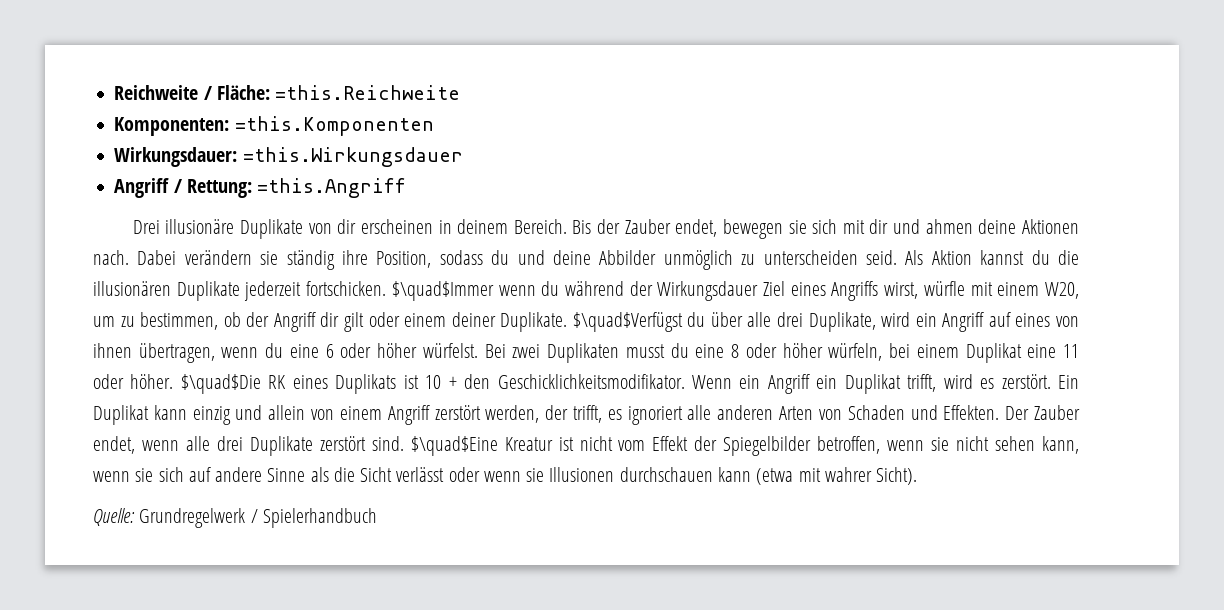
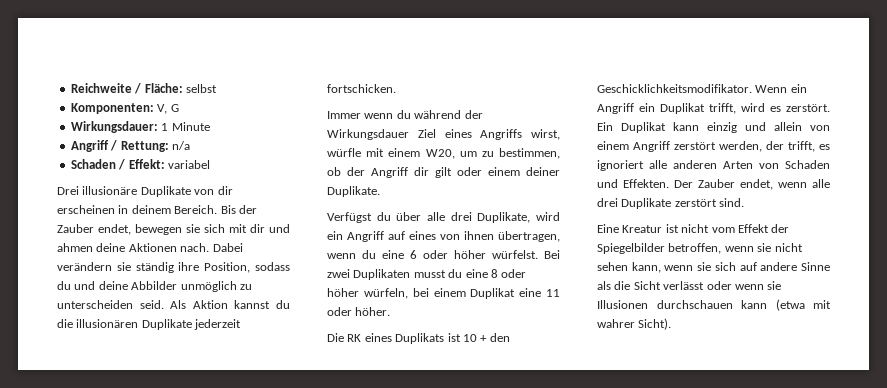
- Reichweite / Fläche: =this.Reichweite
+ Reichweite / Fläche: selbst
- Komponenten: =this.Komponenten
+ Komponenten: V, G
- Wirkungsdauer: =this.Wirkungsdauer
+ Wirkungsdauer: 1 Minute
- Angriff / Rettung: =this.Angriff
+ Angriff / Rettung: n/a
+ Schaden / Effekt: variabel
- Als Aktion kannst du die illusionären Duplikate jederzeit fortschicken. $\quad$Immer wenn du während der Wirkungsdauer Ziel eines Angriffs wirst, würfle mit einem W20, um zu bestimmen, ob der Angriff dir gilt oder einem deiner Duplikate. $\quad$Verfügst du über alle drei Duplikate, wird ein Angriff auf eines von ihnen übertragen, wenn du eine 6 oder höher würfelst.
+ Als Aktion kannst du die illusionären Duplikate jederzeit fortschicken.
+ Immer wenn du während der Wirkungsdauer Ziel eines Angriffs wirst, würfle mit einem W20, um zu bestimmen, ob der Angriff dir gilt oder einem deiner Duplikate.
+ Verfügst du über alle drei Duplikate, wird ein Angriff auf eines von ihnen übertragen, wenn du eine 6 oder höher würfelst.
- Bei zwei Duplikaten musst du eine 8 oder höher würfeln, bei einem Duplikat eine 11 oder höher. $\quad$Die RK eines Duplikats ist 10 + den Geschicklichkeitsmodifikator.
+ Bei zwei Duplikaten musst du eine 8 oder höher würfeln, bei einem Duplikat eine 11 oder höher.
+ Die RK eines Duplikats ist 10 + den Geschicklichkeitsmodifikator.
- Der Zauber endet, wenn alle drei Duplikate zerstört sind. $\quad$Eine Kreatur ist nicht vom Effekt der Spiegelbilder betroffen, wenn sie nicht sehen kann, wenn sie sich auf andere Sinne als die Sicht verlässt oder wenn sie Illusionen durchschauen kann (etwa mit wahrer Sicht).
+ Der Zauber endet, wenn alle drei Duplikate zerstört sind.
+ Eine Kreatur ist nicht vom Effekt der Spiegelbilder betroffen, wenn sie nicht sehen kann, wenn sie sich auf andere Sinne als die Sicht verlässt oder wenn sie Illusionen durchschauen kann (etwa mit wahrer Sicht).
- Quelle: Grundregelwerk / Spielerhandbuch

